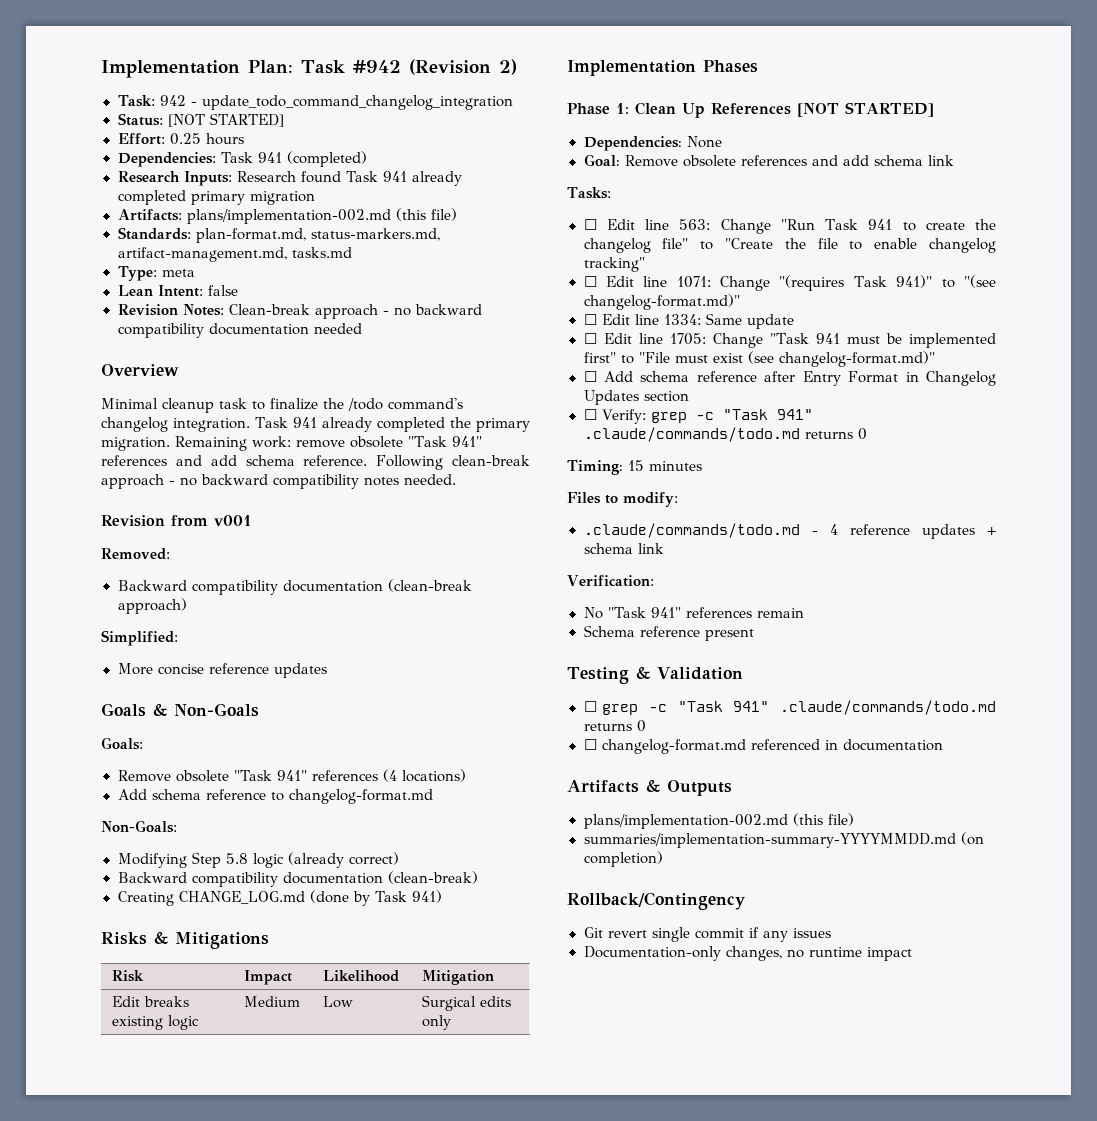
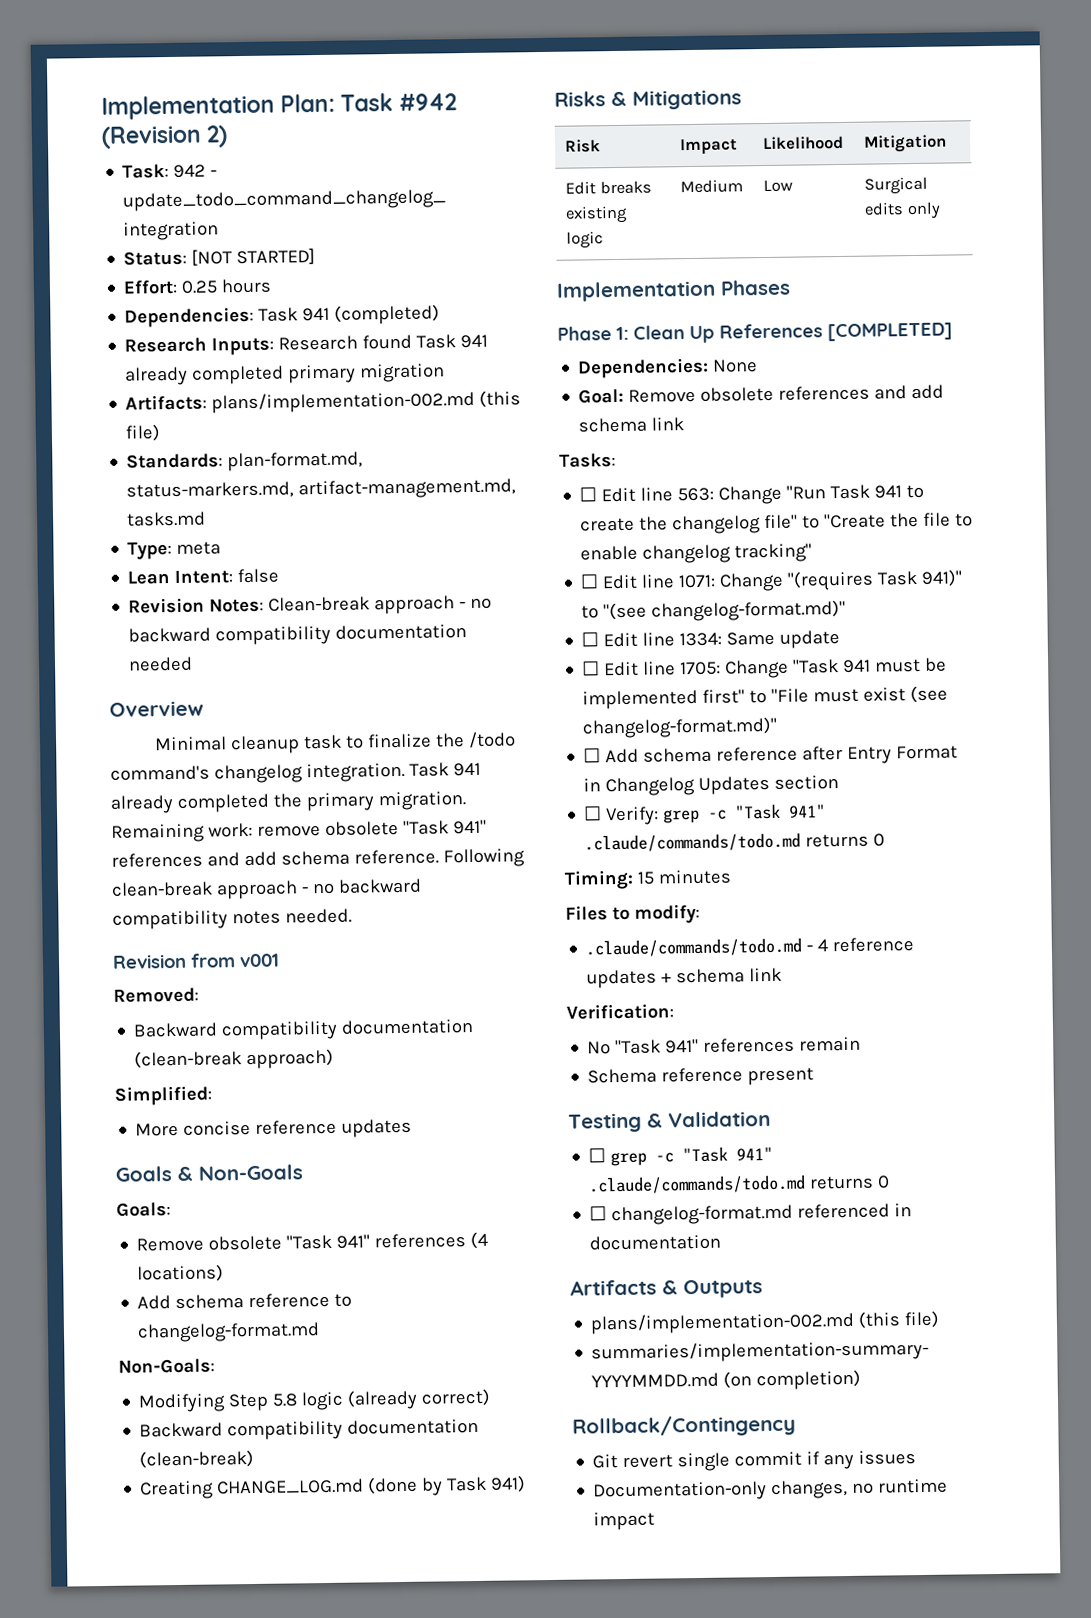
- Phase 1: Clean Up References [NOT STARTED]
+ Phase 1: Clean Up References [COMPLETED]

